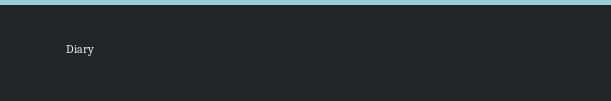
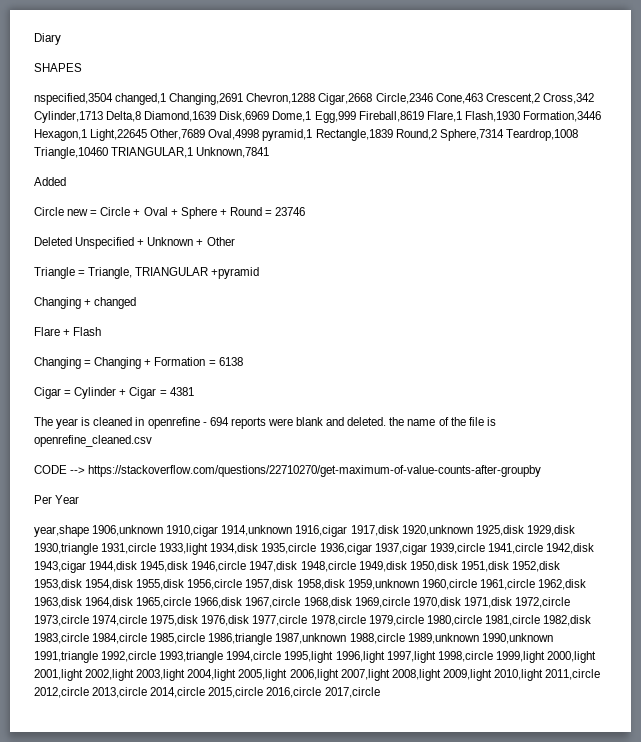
+ SHAPES
+ nspecified,3504 changed,1 Changing,2691 Chevron,1288 Cigar,2668 Circle,2346 Cone,463 Crescent,2 Cross,342 Cylinder,1713 Delta,8 Diamond,1639 Disk,6969 Dome,1 Egg,999 Fireball,8619 Flare,1 Flash,1930 Formation,3446 Hexagon,1 Light,22645 Other,7689 Oval,4998 pyramid,1 Rectangle,1839 Round,2 Sphere,7314 Teardrop,1008 Triangle,10460 TRIANGULAR,1 Unknown,7841
+ Added
+ Circle new = Circle + Oval + Sphere + Round = 23746
+ Deleted Unspecified + Unknown + Other
+ Triangle = Triangle, TRIANGULAR +pyramid
+ Changing + changed
+ Flare + Flash
+ Changing = Changing + Formation = 6138
+ Cigar = Cylinder + Cigar = 4381
+ The year is cleaned in openrefine - 694 reports were blank and deleted. the name of the file is openrefine_cleaned.csv
+ CODE --> https://stackoverflow.com/questions/22710270/get-maximum-of-value-counts-after-groupby
+ Per Year
+ year,shape 1906,unknown 1910,cigar 1914,unknown 1916,cigar 1917,disk 1920,unknown 1925,disk 1929,disk 1930,triangle 1931,circle 1933,light 1934,disk 1935,circle 1936,cigar 1937,cigar 1939,circle 1941,circle 1942,disk 1943,cigar 1944,disk 1945,disk 1946,circle 1947,disk 1948,circle 1949,disk 1950,disk 1951,disk 1952,disk 1953,disk 1954,disk 1955,disk 1956,circle 1957,disk 1958,disk 1959,unknown 1960,circle 1961,circle 1962,disk 1963,disk 1964,disk 1965,circle 1966,disk 1967,circle 1968,disk 1969,circle 1970,disk 1971,disk 1972,circle 1973,circle 1974,circle 1975,disk 1976,disk 1977,circle 1978,circle 1979,circle 1980,circle 1981,circle 1982,disk 1983,circle 1984,circle 1985,circle 1986,triangle 1987,unknown 1988,circle 1989,unknown 1990,unknown 1991,triangle 1992,circle 1993,triangle 1994,circle 1995,light 1996,light 1997,light 1998,circle 1999,light 2000,light 2001,light 2002,light 2003,light 2004,light 2005,light 2006,light 2007,light 2008,light 2009,light 2010,light 2011,circle 2012,circle 2013,circle 2014,circle 2015,circle 2016,circle 2017,circle

